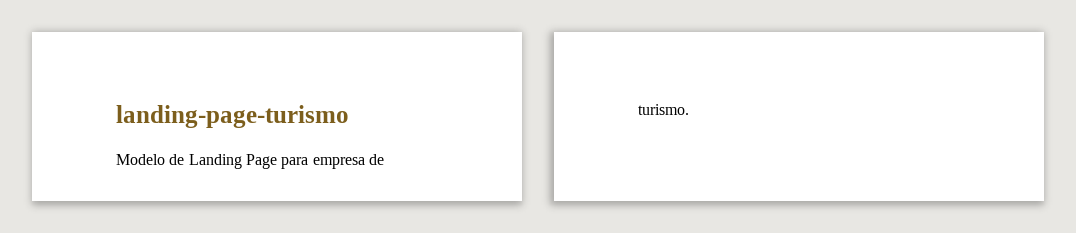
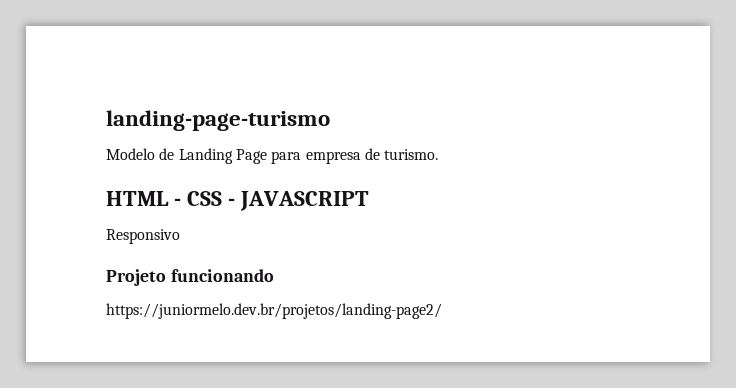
+ HTML - CSS - JAVASCRIPT
+ Responsivo
+ Projeto funcionando
+ https://juniormelo.dev.br/projetos/landing-page2/

